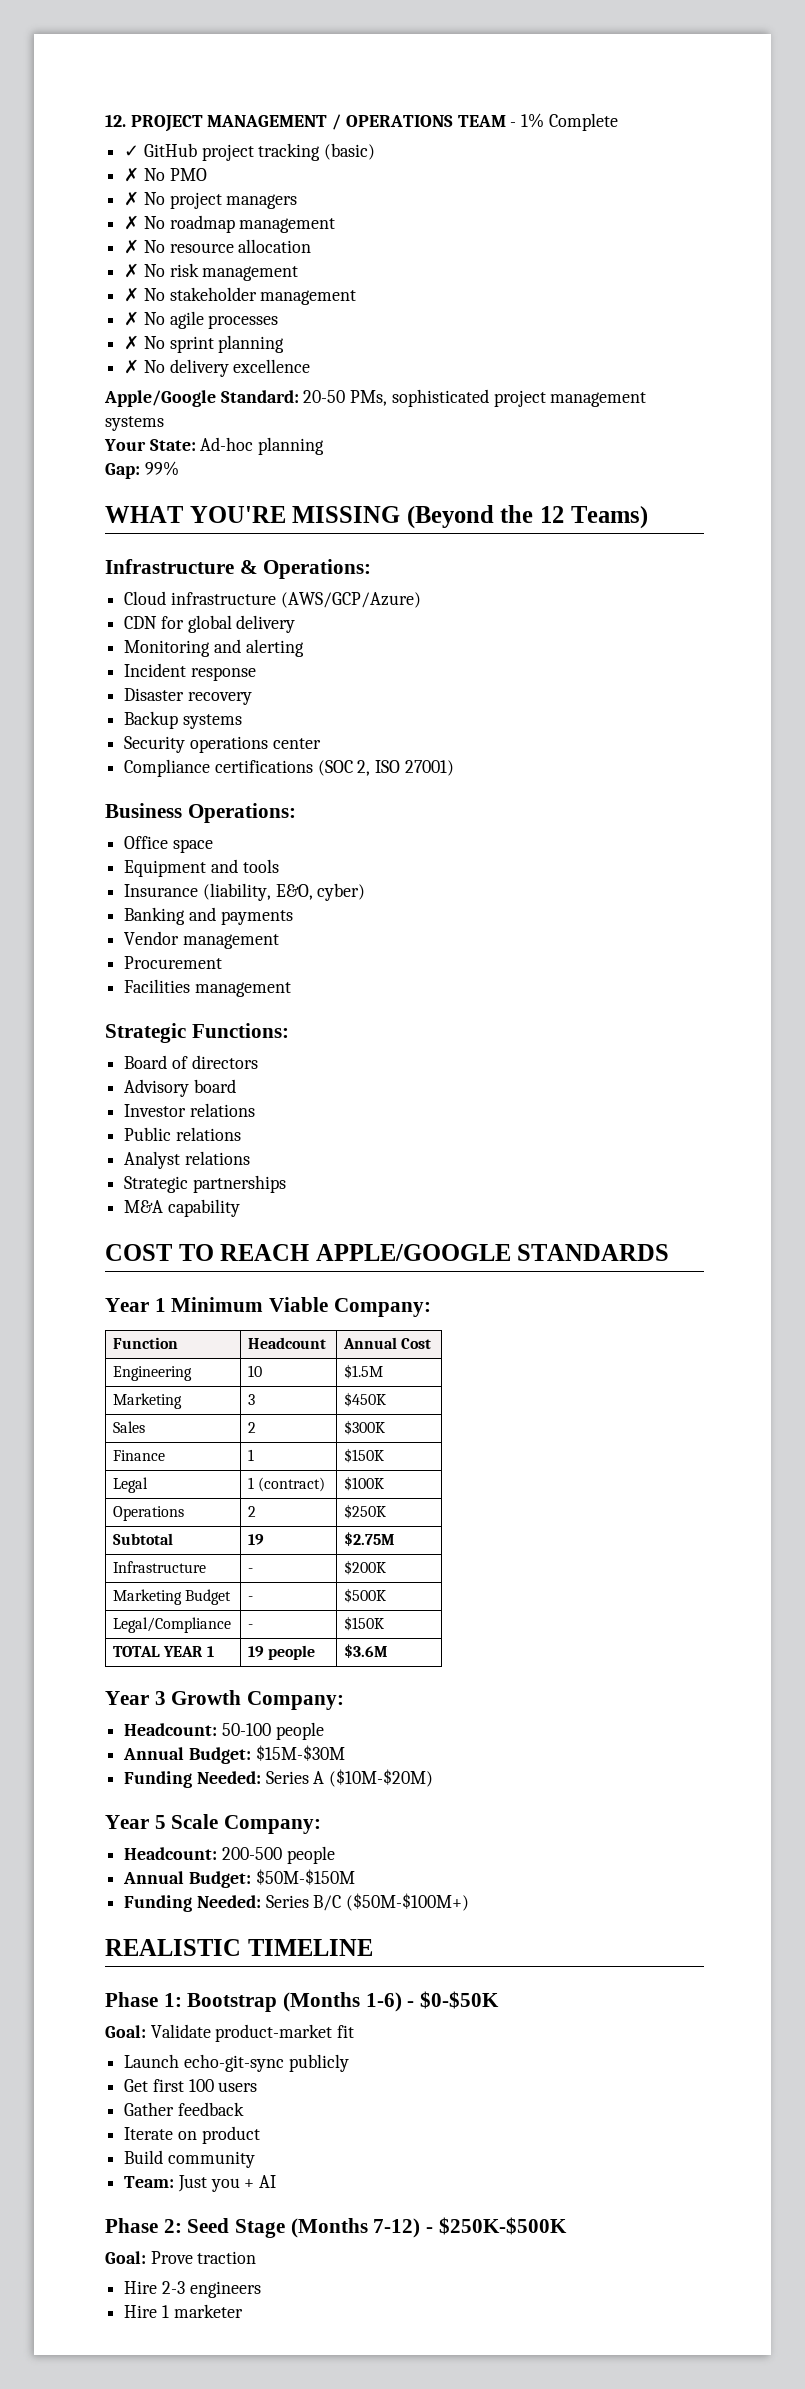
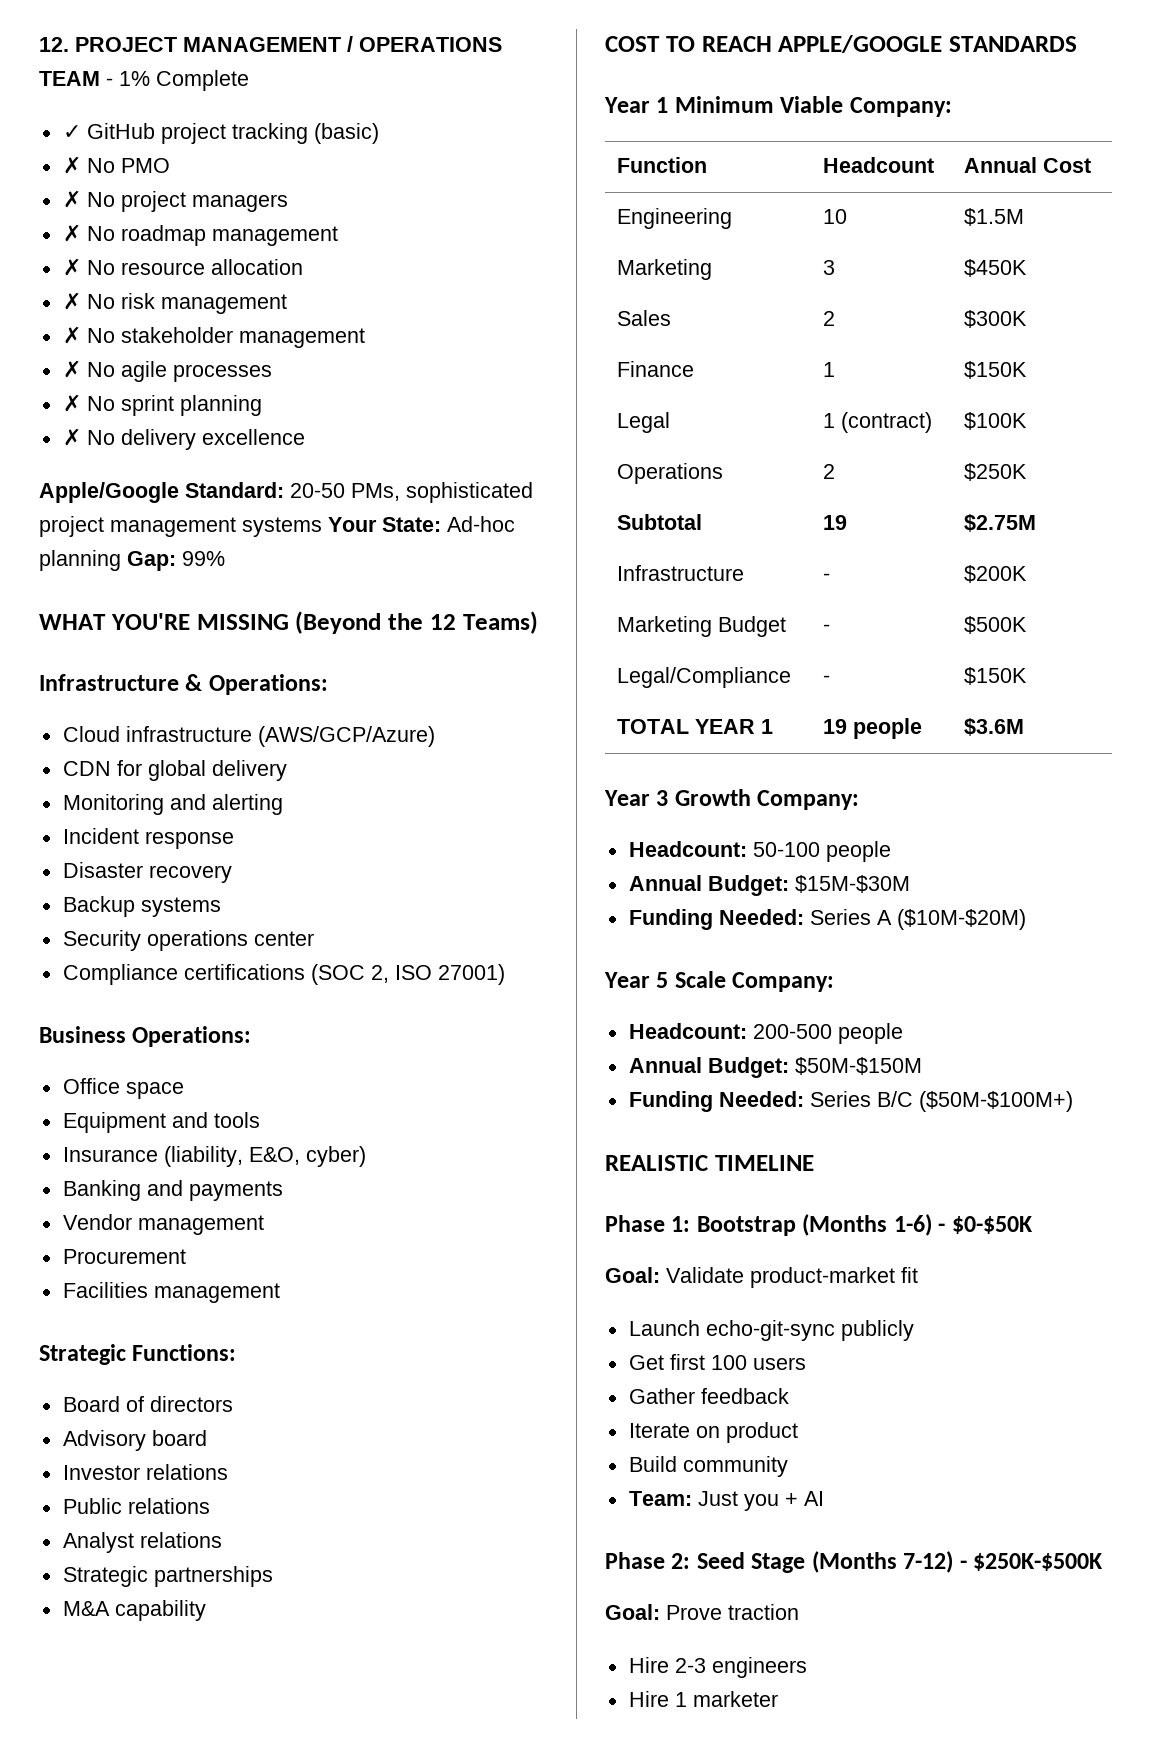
- Apple/Google Standard: 20-50 PMs, sophisticated project management systems
- Your State: Ad-hoc planning
- Gap: 99%
+ Apple/Google Standard: 20-50 PMs, sophisticated project management systems Your State: Ad-hoc planning Gap: 99%

